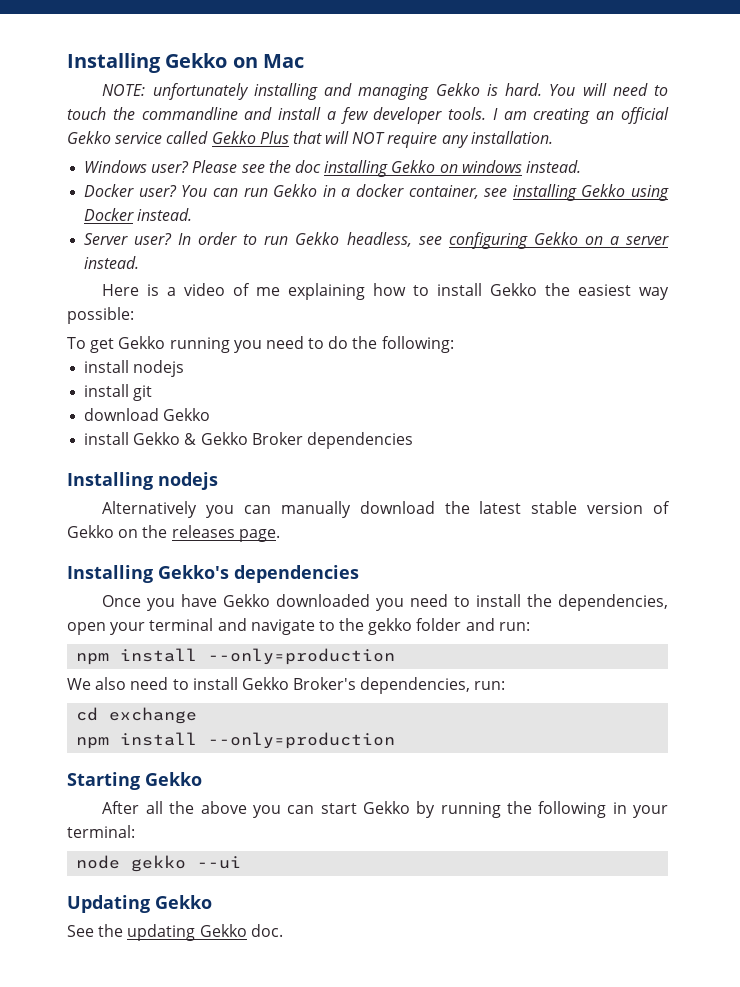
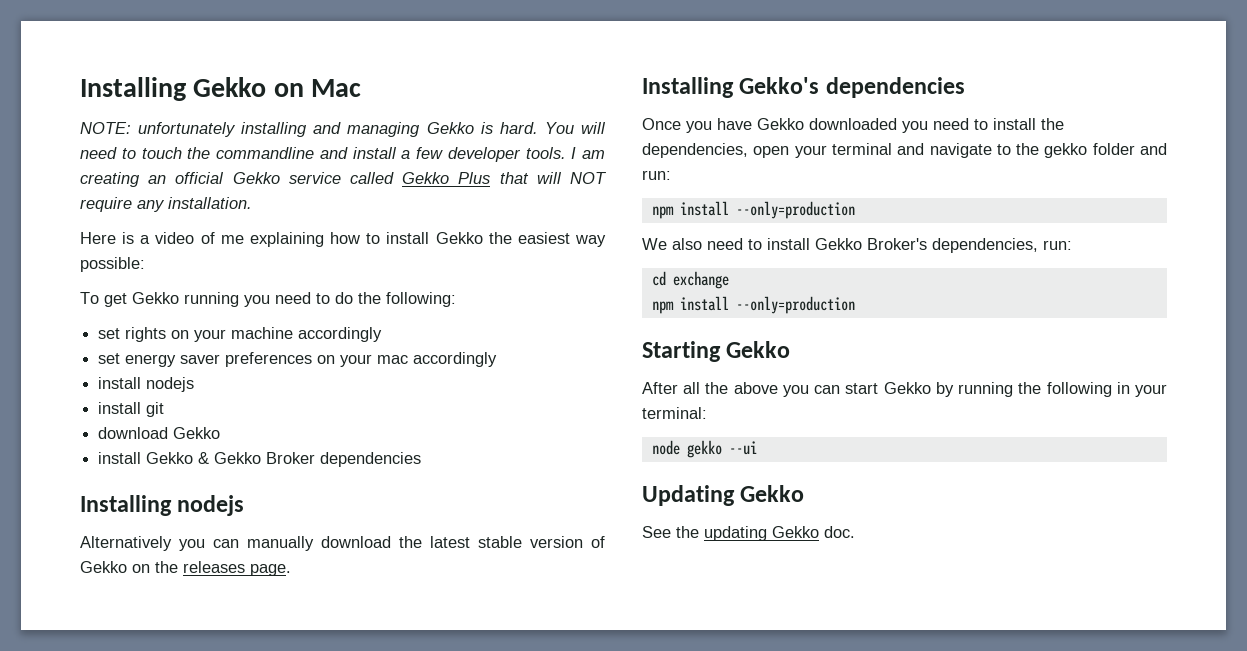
- Windows user? Please see the doc installing Gekko on windows instead.
- Docker user? You can run Gekko in a docker container, see installing Gekko using Docker instead.
- Server user? In order to run Gekko headless, see configuring Gekko on a server instead.
+ set rights on your machine accordingly
+ set energy saver preferences on your mac accordingly

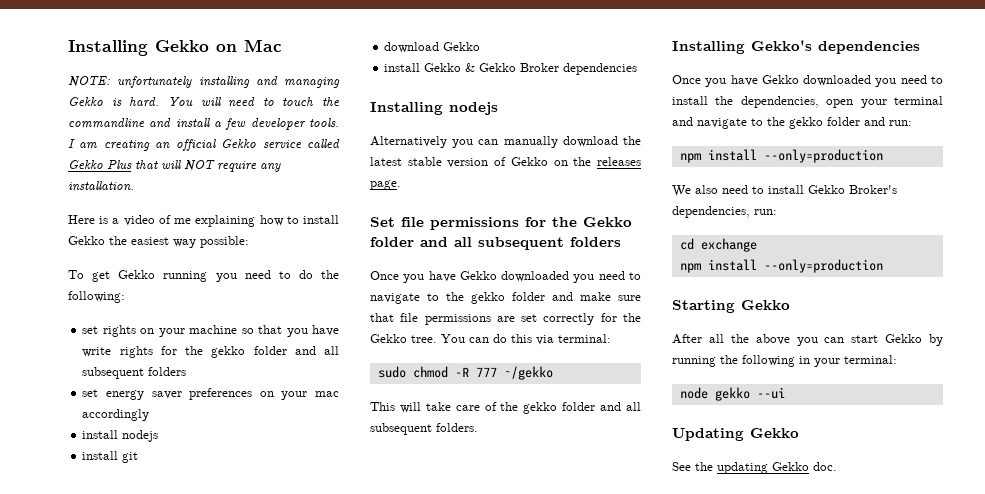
- set rights on your machine accordingly
+ set rights on your machine so that you have write rights for the gekko folder and all subsequent folders
+ Set file permissions for the Gekko folder and all subsequent folders
+ Once you have Gekko downloaded you need to navigate to the gekko folder and make sure that file permissions are set correctly for the Gekko tree. You can do this via terminal:
+ sudo chmod -R 777 ~/gekko
+ This will take care of the gekko folder and all subsequent folders.

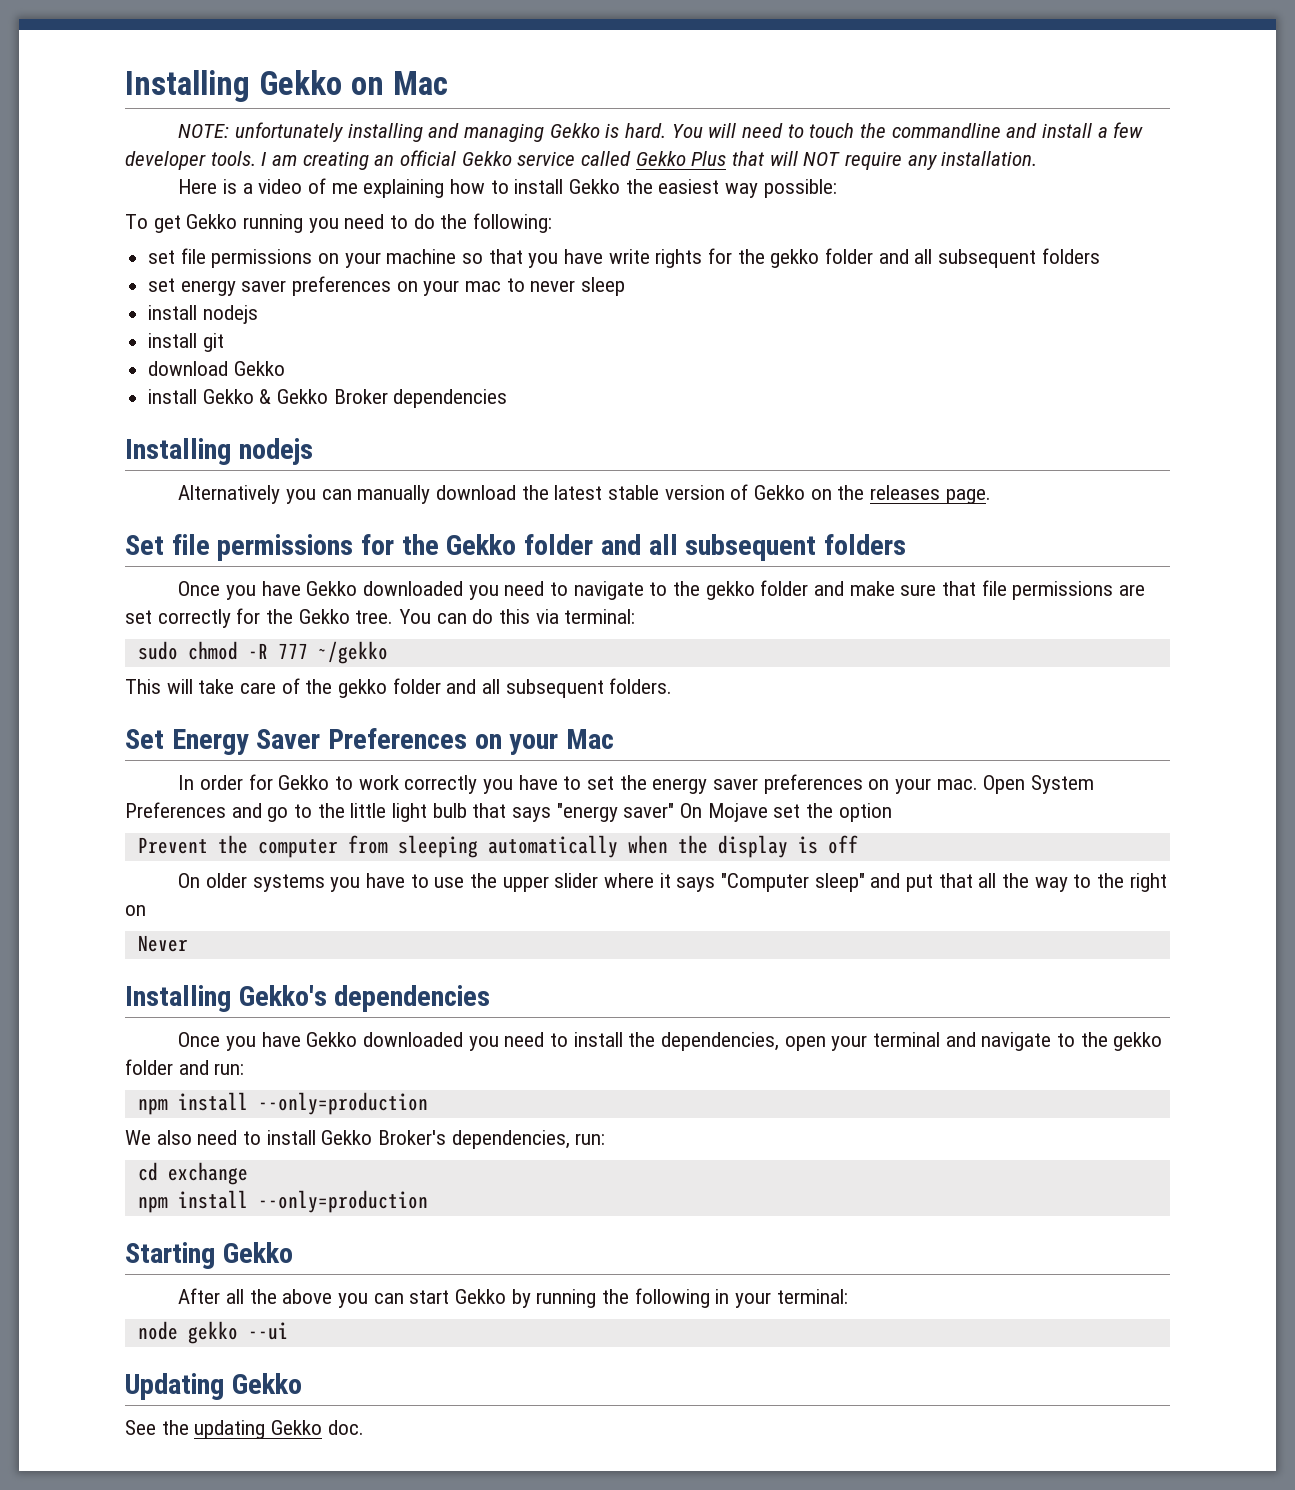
- set rights on your machine so that you have write rights for the gekko folder and all subsequent folders
+ set file permissions on your machine so that you have write rights for the gekko folder and all subsequent folders
- set energy saver preferences on your mac accordingly
+ set energy saver preferences on your mac to never sleep
+ Set Energy Saver Preferences on your Mac
+ In order for Gekko to work correctly you have to set the energy saver preferences on your mac. Open System Preferences and go to the little light bulb that says "energy saver" On Mojave set the option
+ Prevent the computer from sleeping automatically when the display is off
+ On older systems you have to use the upper slider where it says "Computer sleep" and put that all the way to the right on
+ Never

